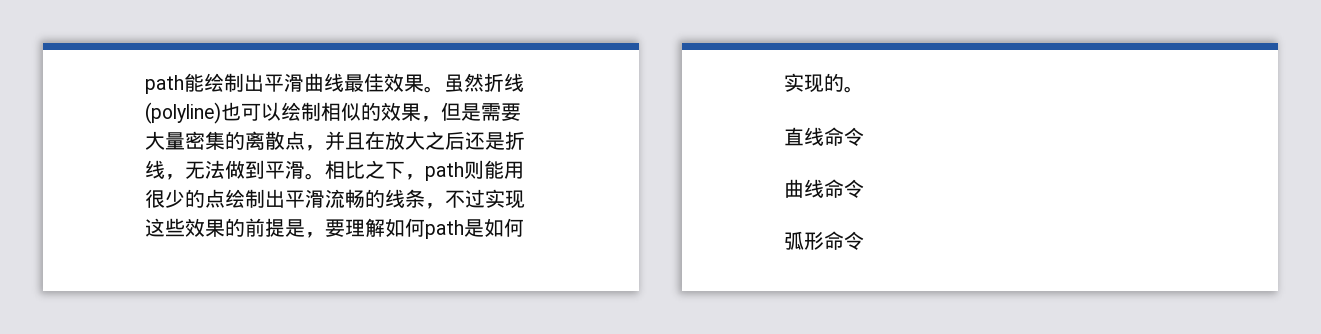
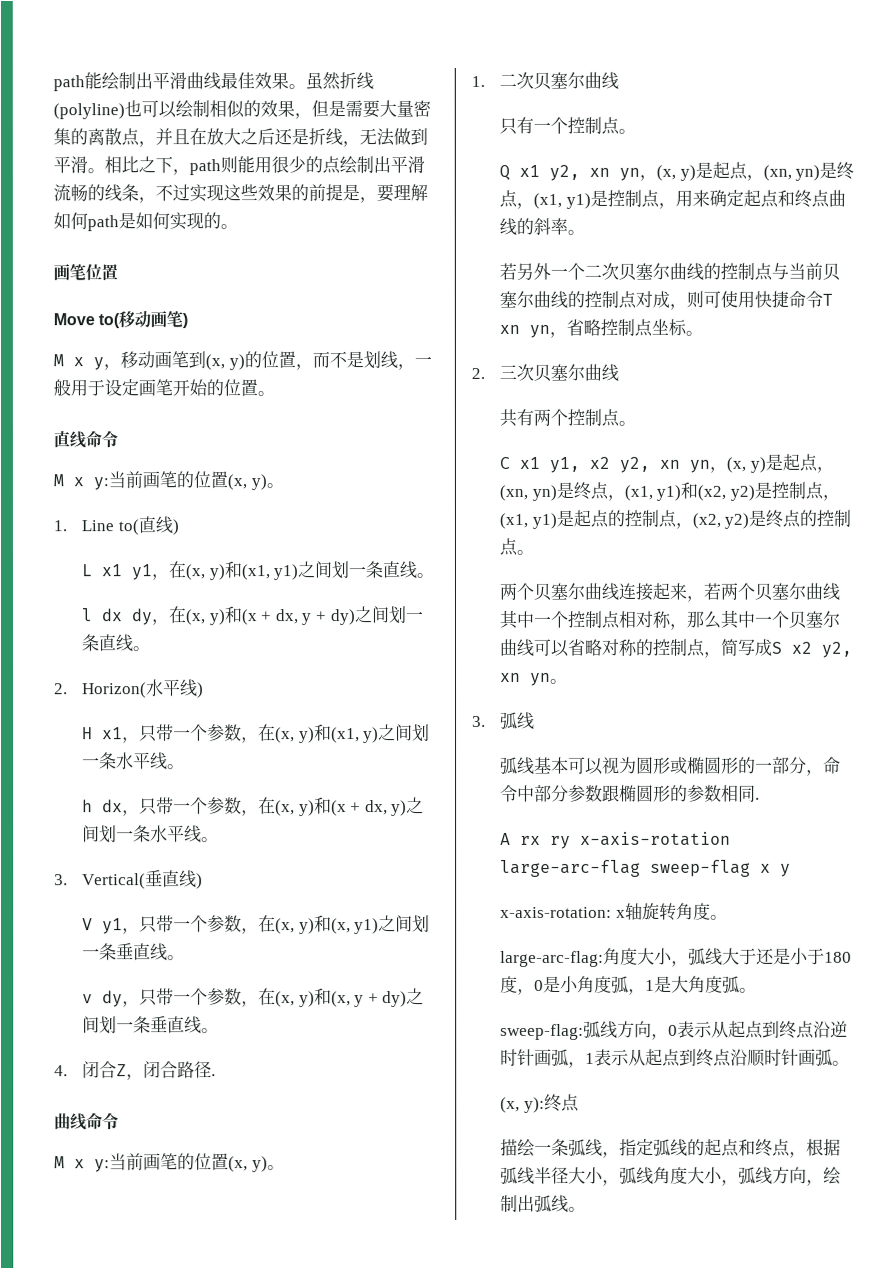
+ 画笔位置
+ Move to(移动画笔)
+ M x y，移动画笔到(x, y)的位置，而不是划线，一般用于设定画笔开始的位置。
  直线命令
+ M x y:当前画笔的位置(x, y)。
+ 1. Line to(直线)
+ L x1 y1，在(x, y)和(x1, y1)之间划一条直线。
+ l dx dy，在(x, y)和(x + dx, y + dy)之间划一条直线。
+ 2. Horizon(水平线)
+ H x1，只带一个参数，在(x, y)和(x1, y)之间划一条水平线。
+ h dx，只带一个参数，在(x, y)和(x + dx, y)之间划一条水平线。
+ 3. Vertical(垂直线)
+ V y1，只带一个参数，在(x, y)和(x, y1)之间划一条垂直线。
+ v dy，只带一个参数，在(x, y)和(x, y + dy)之间划一条垂直线。
+ 4.闭合Z，闭合路径.
  曲线命令
- 弧形命令
+ M x y:当前画笔的位置(x, y)。
+ 1.二次贝塞尔曲线
+ 只有一个控制点。
+ Q x1 y2, xn yn，(x, y)是起点，(xn, yn)是终点，(x1, y1)是控制点，用来确定起点和终点曲线的斜率。
+ 若另外一个二次贝塞尔曲线的控制点与当前贝塞尔曲线的控制点对成，则可使用快捷命令T xn yn，省略控制点坐标。
+ 2.三次贝塞尔曲线
+ 共有两个控制点。
+ C x1 y1, x2 y2, xn yn，(x, y)是起点，(xn, yn)是终点，(x1, y1)和(x2, y2)是控制点，(x1, y1)是起点的控制点，(x2, y2)是终点的控制点。
+ 两个贝塞尔曲线连接起来，若两个贝塞尔曲线其中一个控制点相对称，那么其中一个贝塞尔曲线可以省略对称的控制点，简写成S x2 y2, xn yn。
+ 3.弧线
+ 弧线基本可以视为圆形或椭圆形的一部分，命令中部分参数跟椭圆形的参数相同.
+ A rx ry x-axis-rotation large-arc-flag sweep-flag x y
+ x-axis-rotation: x轴旋转角度。
+ large-arc-flag:角度大小，弧线大于还是小于180度，0是小角度弧，1是大角度弧。
+ sweep-flag:弧线方向，0表示从起点到终点沿逆时针画弧，1表示从起点到终点沿顺时针画弧。
+ (x, y):终点
+ 描绘一条弧线，指定弧线的起点和终点，根据弧线半径大小，弧线角度大小，弧线方向，绘制出弧线。

